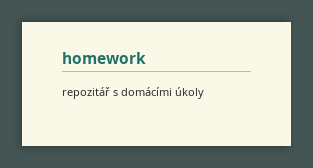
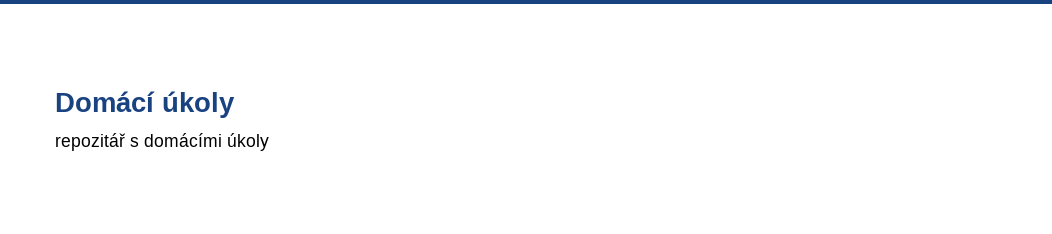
- homework
+ Domácí úkoly

